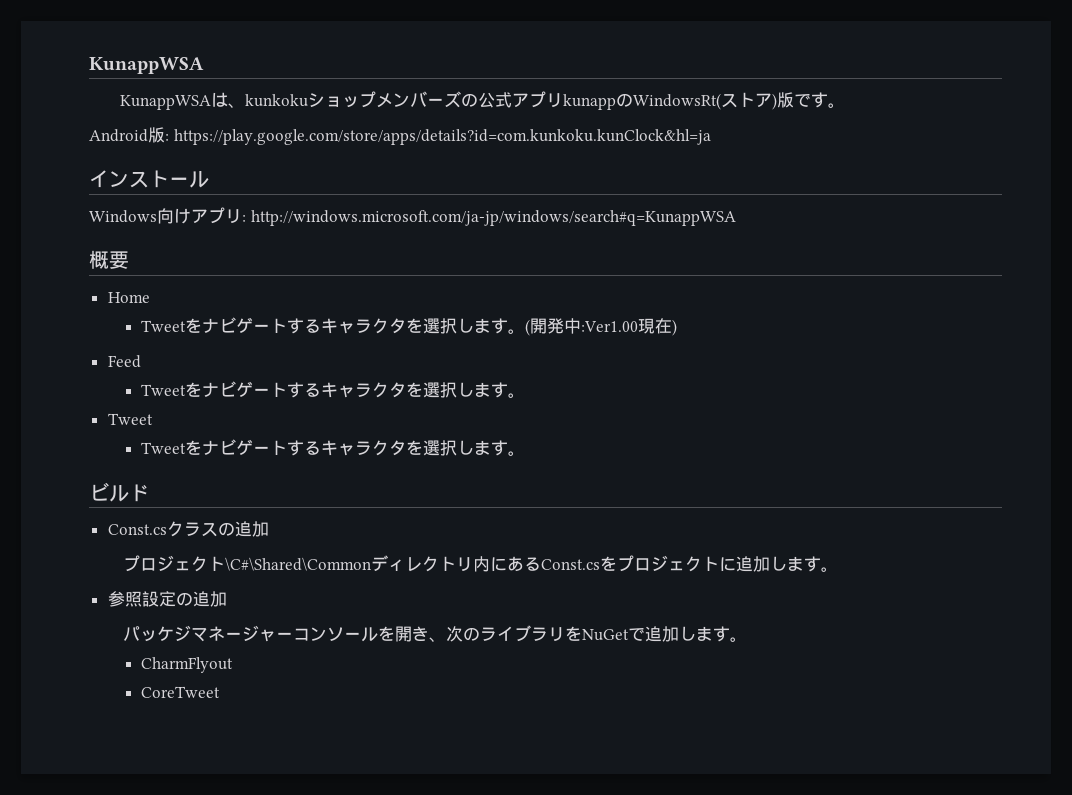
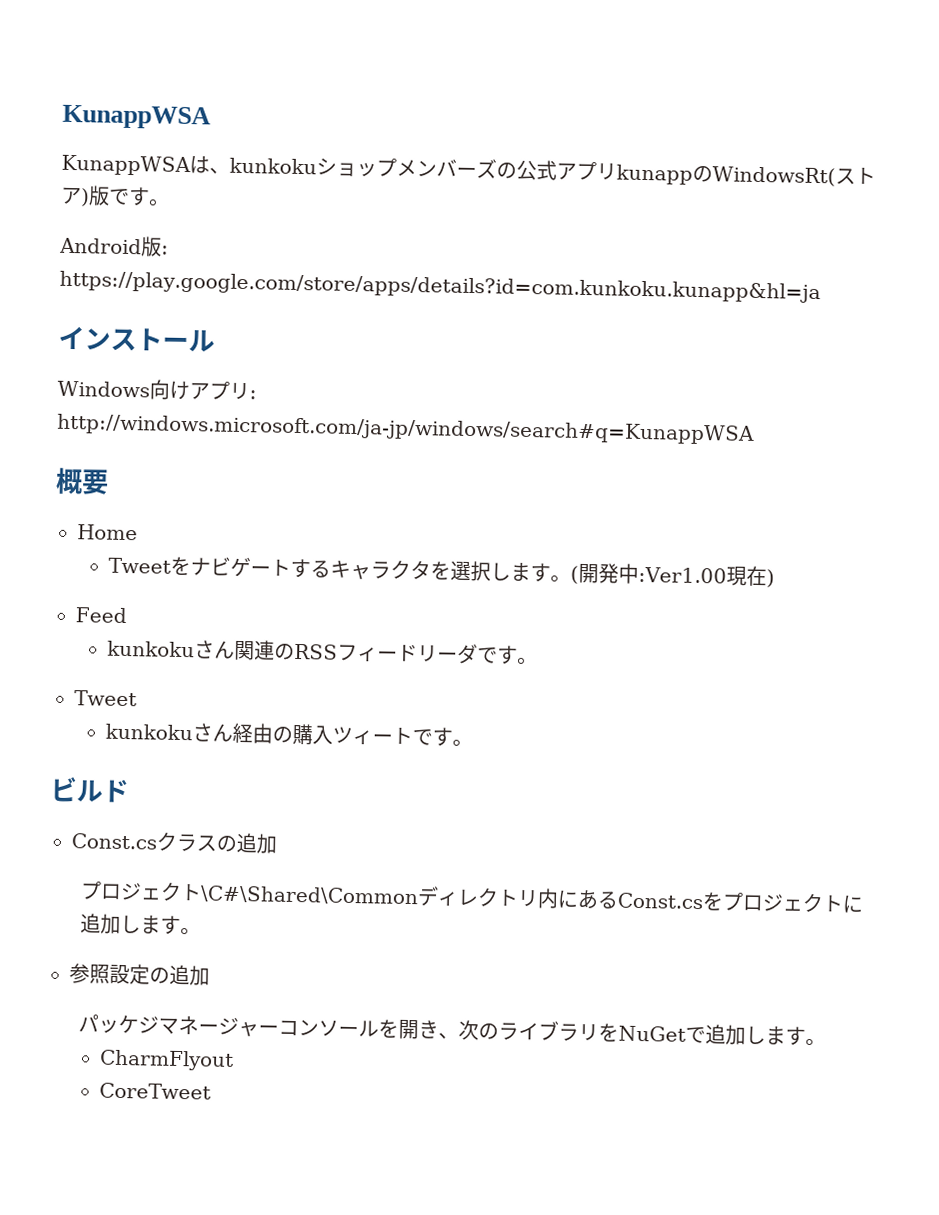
- Android版: https://play.google.com/store/apps/details?id=com.kunkoku.kunClock&hl=ja
+ Android版: https://play.google.com/store/apps/details?id=com.kunkoku.kunapp&hl=ja
  Feed
- Tweetをナビゲートするキャラクタを選択します。
+ kunkokuさん関連のRSSフィードリーダです。
  Tweet
- Tweetをナビゲートするキャラクタを選択します。
+ kunkokuさん経由の購入ツィートです。

